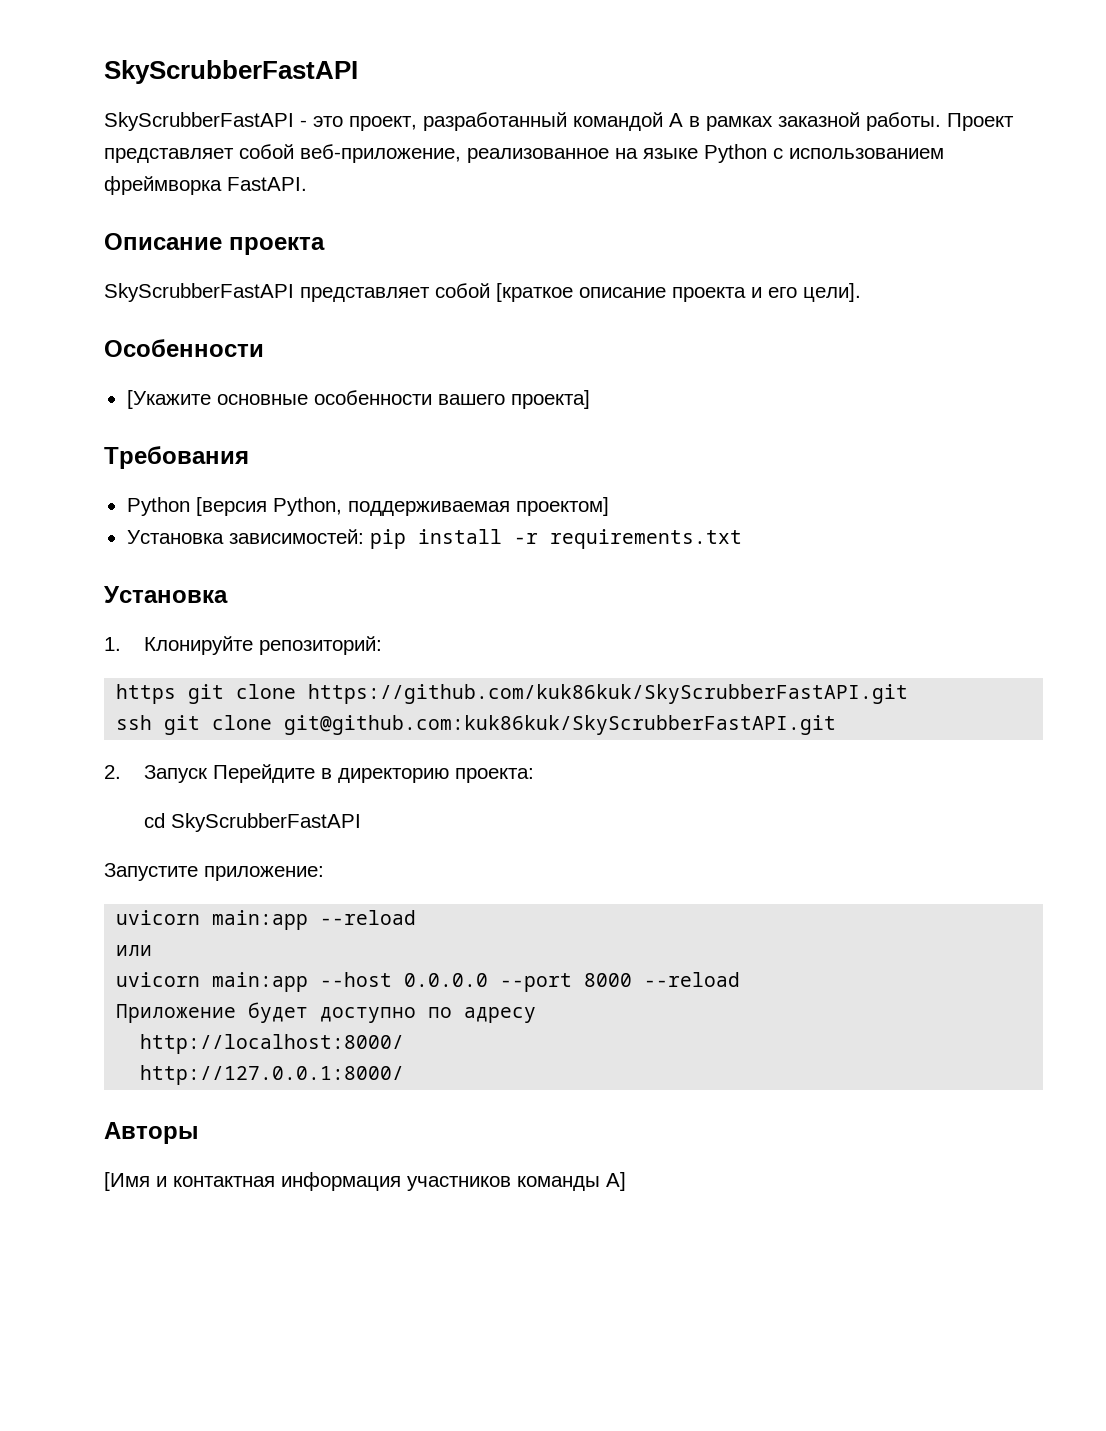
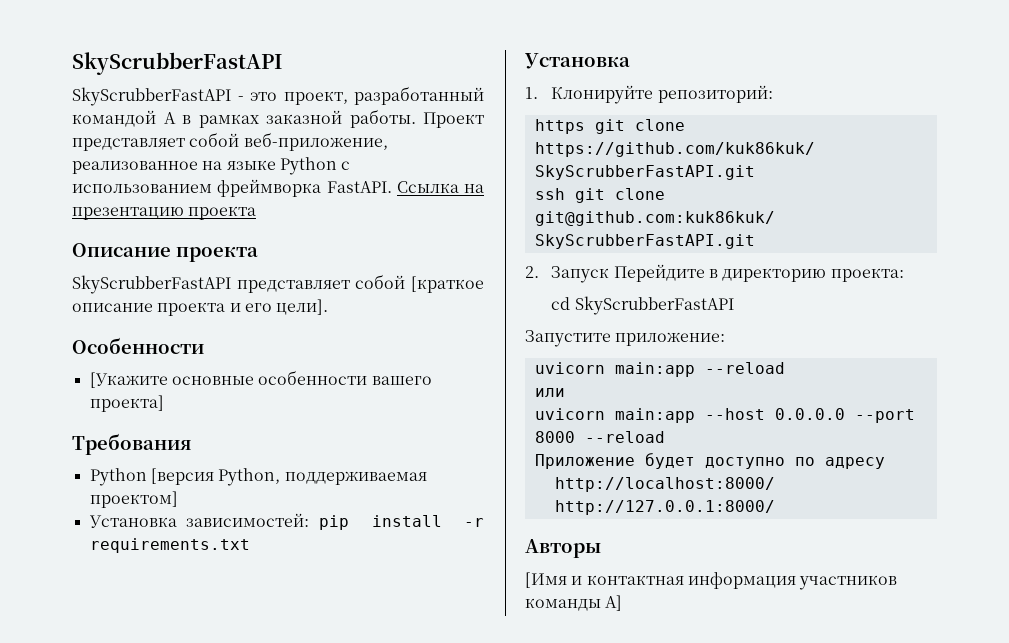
+ Ссылка на презентацию проекта

